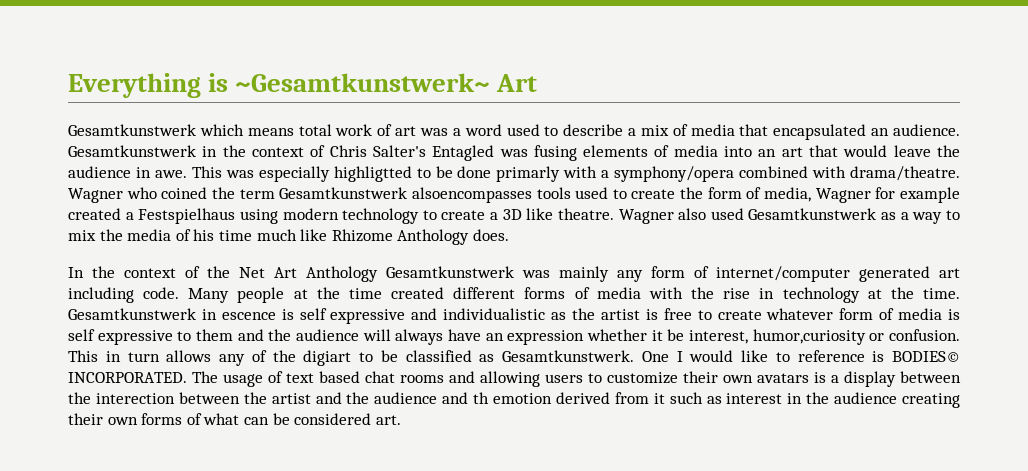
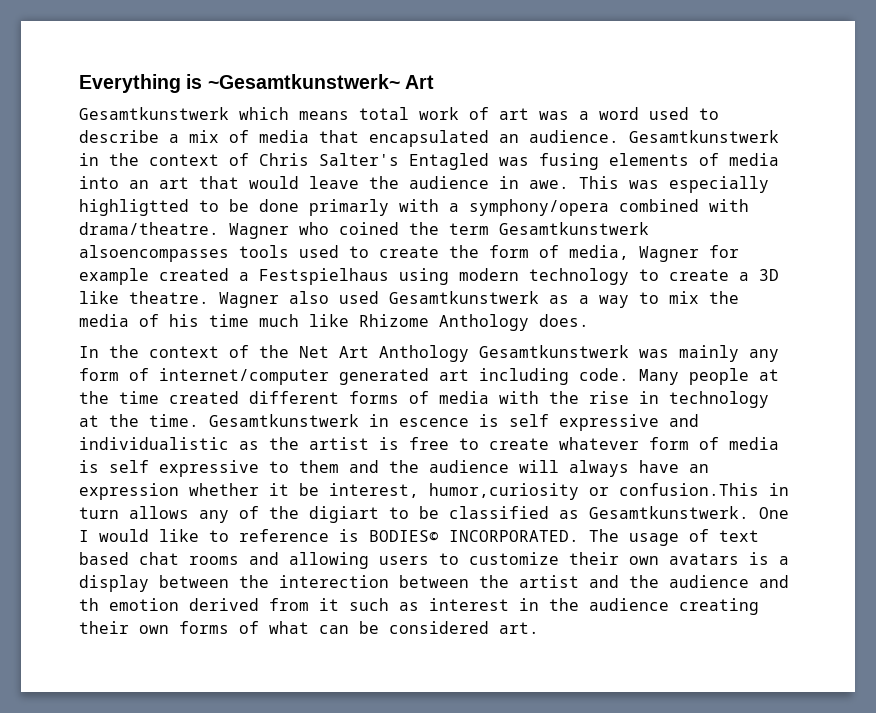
- Gesamtkunstwerk in escence is self expressive and individualistic as the artist is free to create whatever form of media is self expressive to them and the audience will always have an expression whether it be interest, humor,curiosity or confusion. This in turn allows any of the digiart to be classified as Gesamtkunstwerk.
+ Gesamtkunstwerk in escence is self expressive and individualistic as the artist is free to create whatever form of media is self expressive to them and the audience will always have an expression whether it be interest, humor,curiosity or confusion.This in turn allows any of the digiart to be classified as Gesamtkunstwerk.

